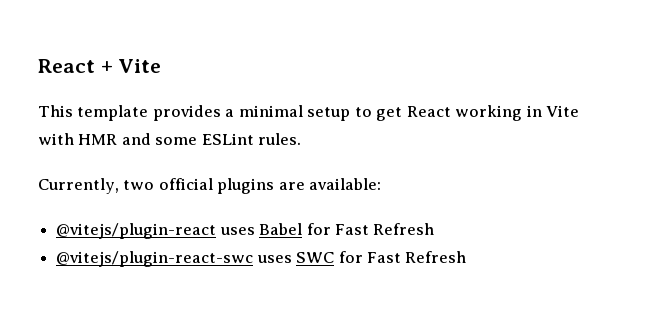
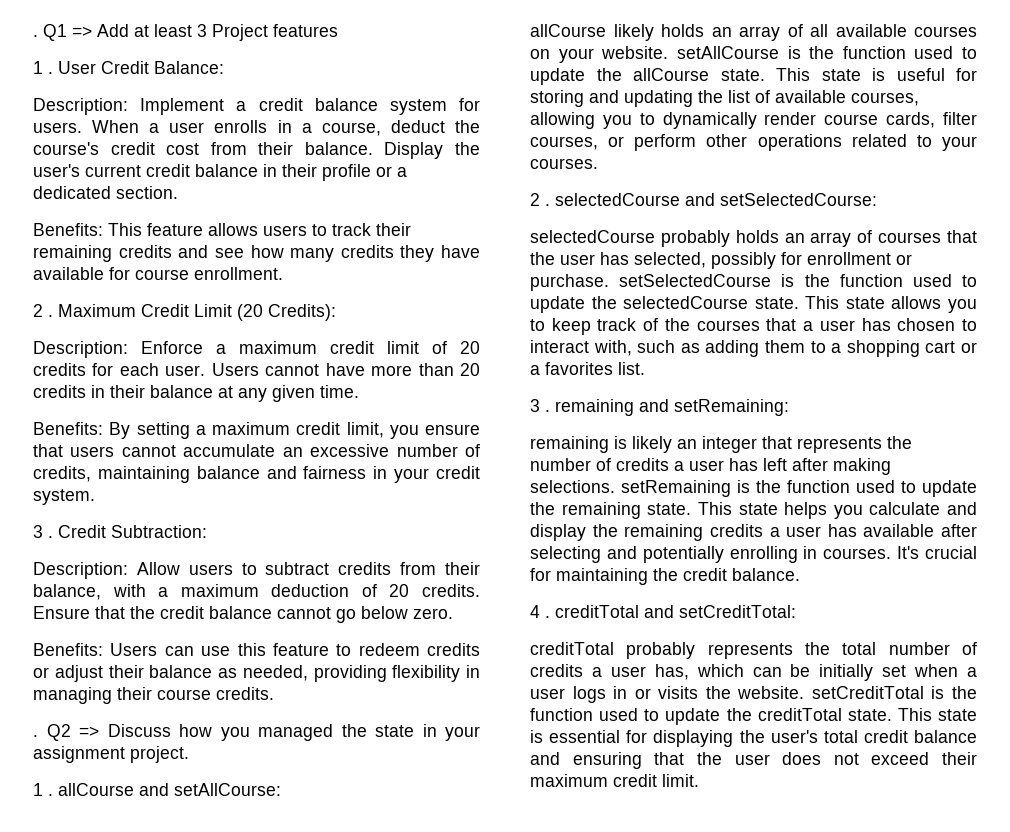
- React + Vite
- This template provides a minimal setup to get React working in Vite with HMR and some ESLint rules.
- Currently, two official plugins are available:
- @vitejs/plugin-react uses Babel for Fast Refresh
- @vitejs/plugin-react-swc uses SWC for Fast Refresh
+ . Q1 => Add at least 3 Project features
+ 1 . User Credit Balance:
+ Description: Implement a credit balance system for users. When a user enrolls in a course, deduct the course's credit cost from their balance. Display the user's current credit balance in their profile or a dedicated section.
+ Benefits: This feature allows users to track their remaining credits and see how many credits they have available for course enrollment.
+ 2 . Maximum Credit Limit (20 Credits):
+ Description: Enforce a maximum credit limit of 20 credits for each user. Users cannot have more than 20 credits in their balance at any given time.
+ Benefits: By setting a maximum credit limit, you ensure that users cannot accumulate an excessive number of credits, maintaining balance and fairness in your credit system.
+ 3 . Credit Subtraction:
+ Description: Allow users to subtract credits from their balance, with a maximum deduction of 20 credits. Ensure that the credit balance cannot go below zero.
+ Benefits: Users can use this feature to redeem credits or adjust their balance as needed, providing flexibility in managing their course credits.
+ . Q2 => Discuss how you managed the state in your assignment project.
+ 1 . allCourse and setAllCourse:
+ allCourse likely holds an array of all available courses on your website. setAllCourse is the function used to update the allCourse state. This state is useful for storing and updating the list of available courses, allowing you to dynamically render course cards, filter courses, or perform other operations related to your courses.
+ 2 . selectedCourse and setSelectedCourse:
+ selectedCourse probably holds an array of courses that the user has selected, possibly for enrollment or purchase. setSelectedCourse is the function used to update the selectedCourse state. This state allows you to keep track of the courses that a user has chosen to interact with, such as adding them to a shopping cart or a favorites list.
+ 3 . remaining and setRemaining:
+ remaining is likely an integer that represents the number of credits a user has left after making selections. setRemaining is the function used to update the remaining state. This state helps you calculate and display the remaining credits a user has available after selecting and potentially enrolling in courses. It's crucial for maintaining the credit balance.
+ 4 . creditTotal and setCreditTotal:
+ creditTotal probably represents the total number of credits a user has, which can be initially set when a user logs in or visits the website. setCreditTotal is the function used to update the creditTotal state. This state is essential for displaying the user's total credit balance and ensuring that the user does not exceed their maximum credit limit.

